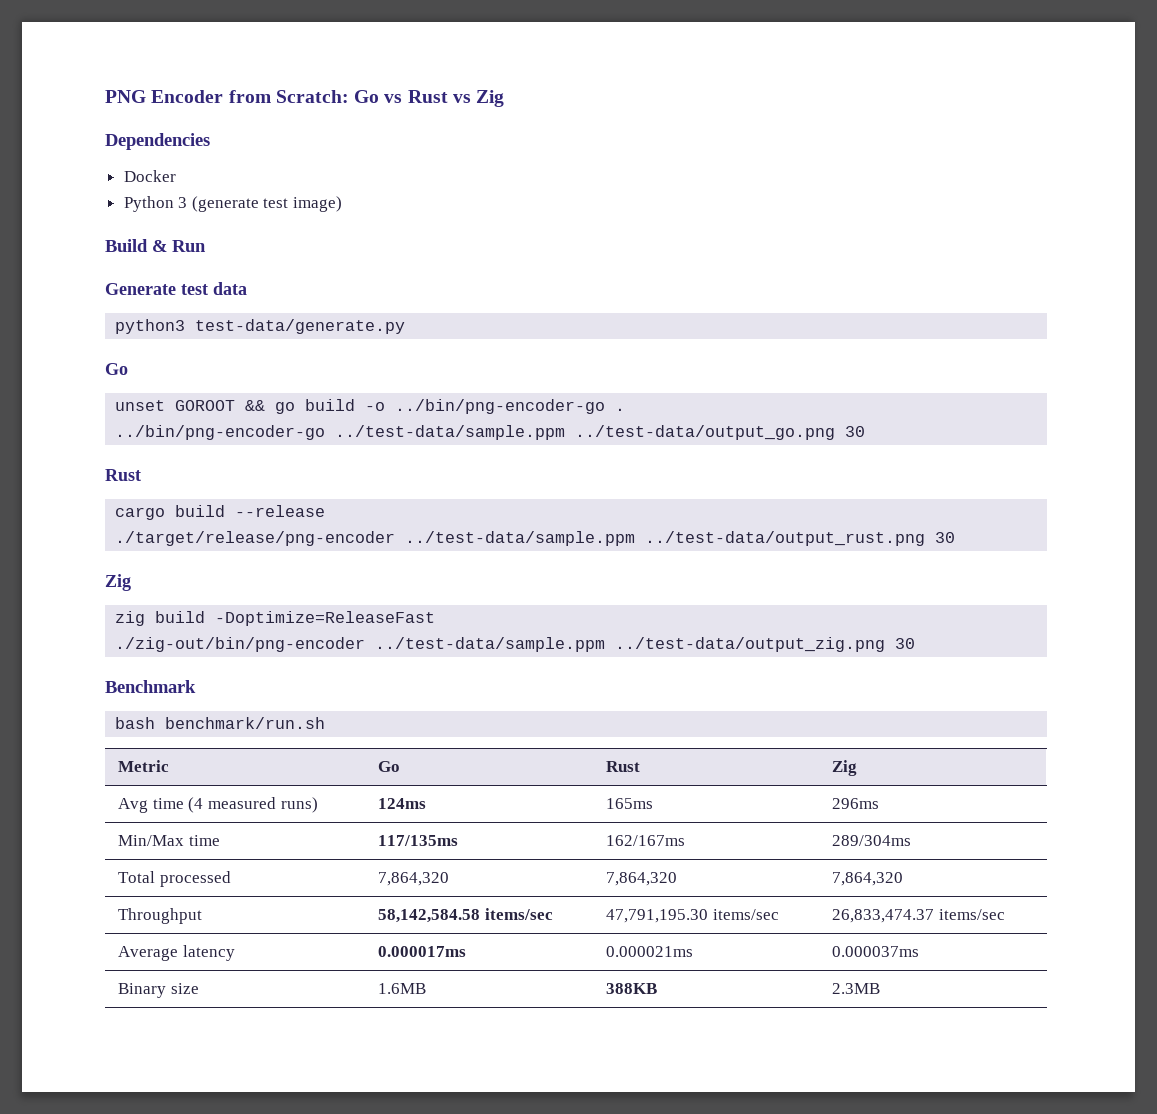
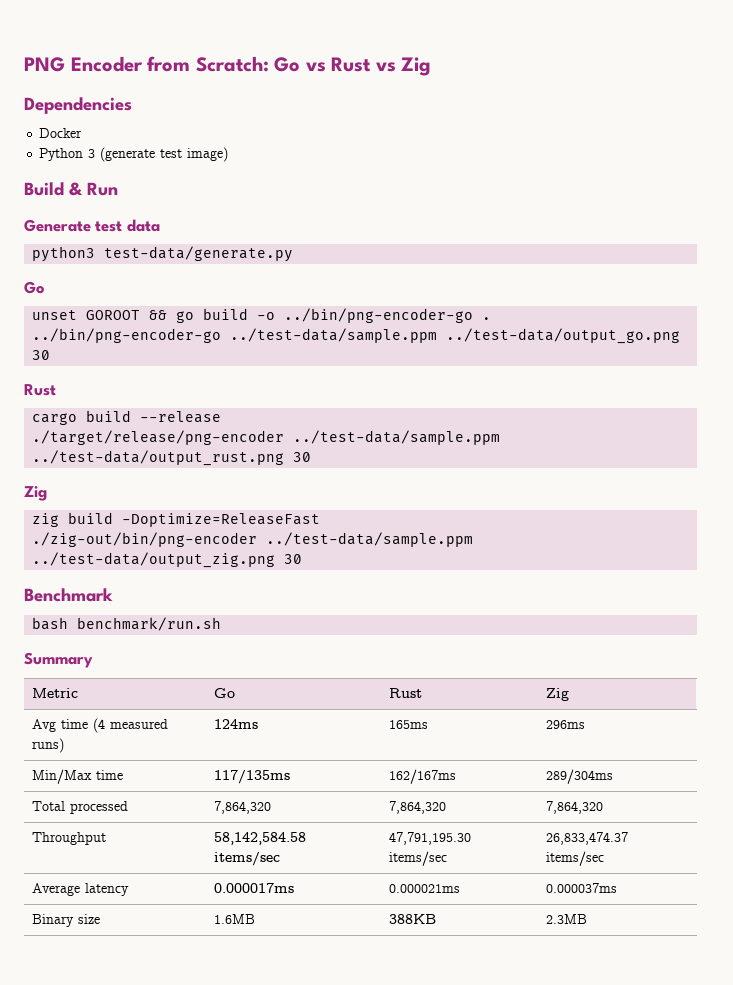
+ Summary

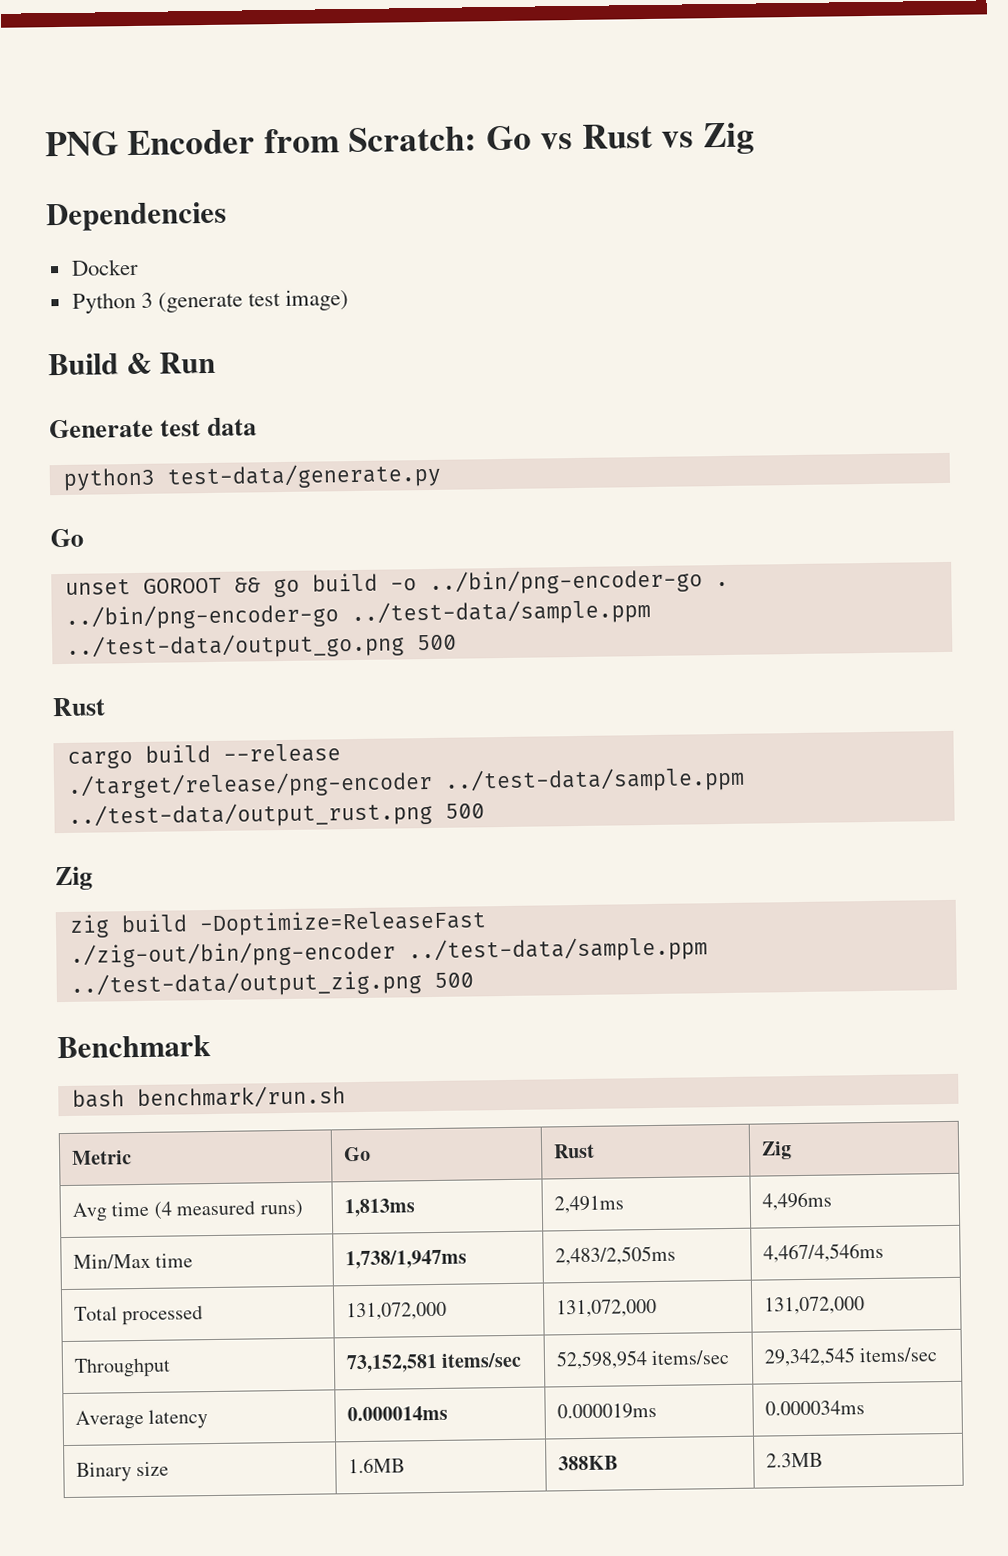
- ../bin/png-encoder-go ../test-data/sample.ppm ../test-data/output_go.png 30
+ ../bin/png-encoder-go ../test-data/sample.ppm ../test-data/output_go.png 500
- ./target/release/png-encoder ../test-data/sample.ppm ../test-data/output_rust.png 30
+ ./target/release/png-encoder ../test-data/sample.ppm ../test-data/output_rust.png 500
- ./zig-out/bin/png-encoder ../test-data/sample.ppm ../test-data/output_zig.png 30
+ ./zig-out/bin/png-encoder ../test-data/sample.ppm ../test-data/output_zig.png 500
- Summary
- Avg time (4 measured runs) | 124ms | 165ms | 296ms
+ Avg time (4 measured runs) | 1,813ms | 2,491ms | 4,496ms
- Min/Max time | 117/135ms | 162/167ms | 289/304ms
+ Min/Max time | 1,738/1,947ms | 2,483/2,505ms | 4,467/4,546ms
- Total processed | 7,864,320 | 7,864,320 | 7,864,320
+ Total processed | 131,072,000 | 131,072,000 | 131,072,000
- Throughput | 58,142,584.58 items/sec | 47,791,195.30 items/sec | 26,833,474.37 items/sec
+ Throughput | 73,152,581 items/sec | 52,598,954 items/sec | 29,342,545 items/sec
- Average latency | 0.000017ms | 0.000021ms | 0.000037ms
+ Average latency | 0.000014ms | 0.000019ms | 0.000034ms

